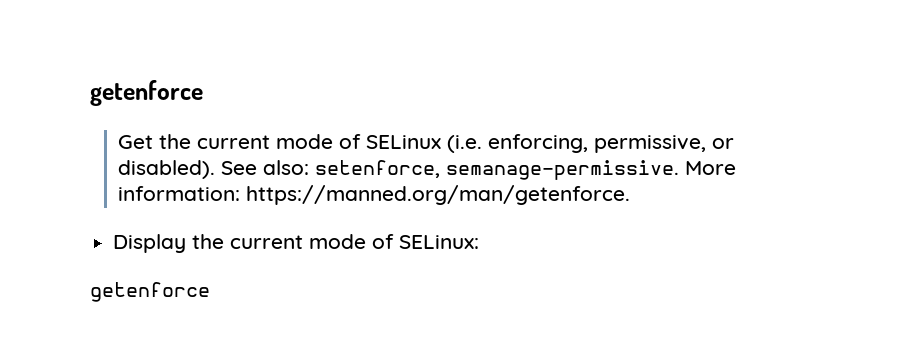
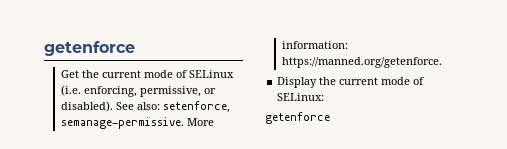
- More information: https://manned.org/man/getenforce.
+ More information: https://manned.org/getenforce.

